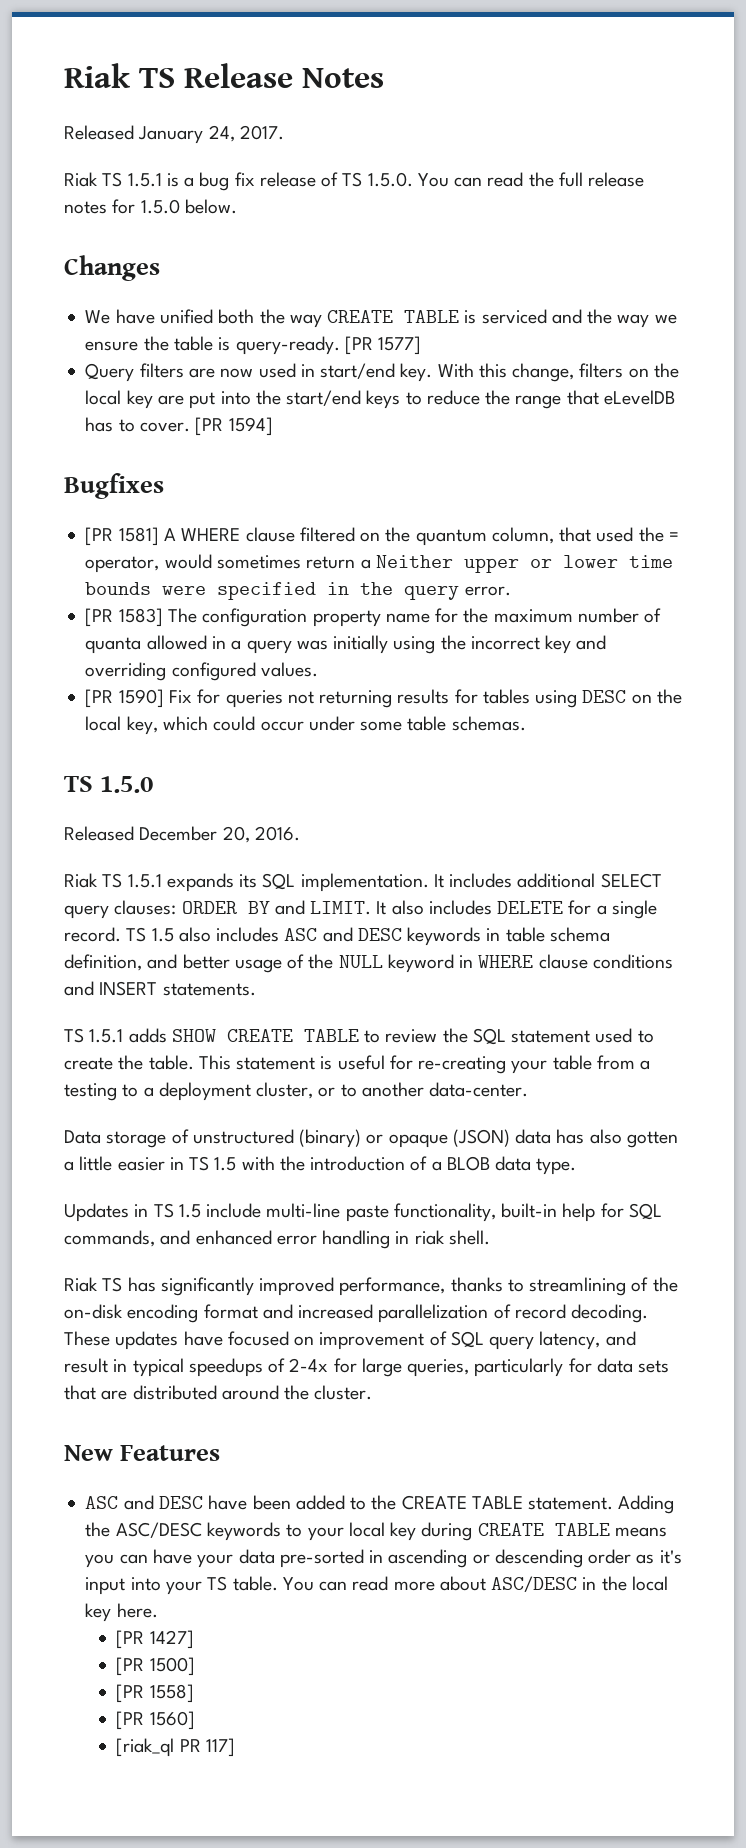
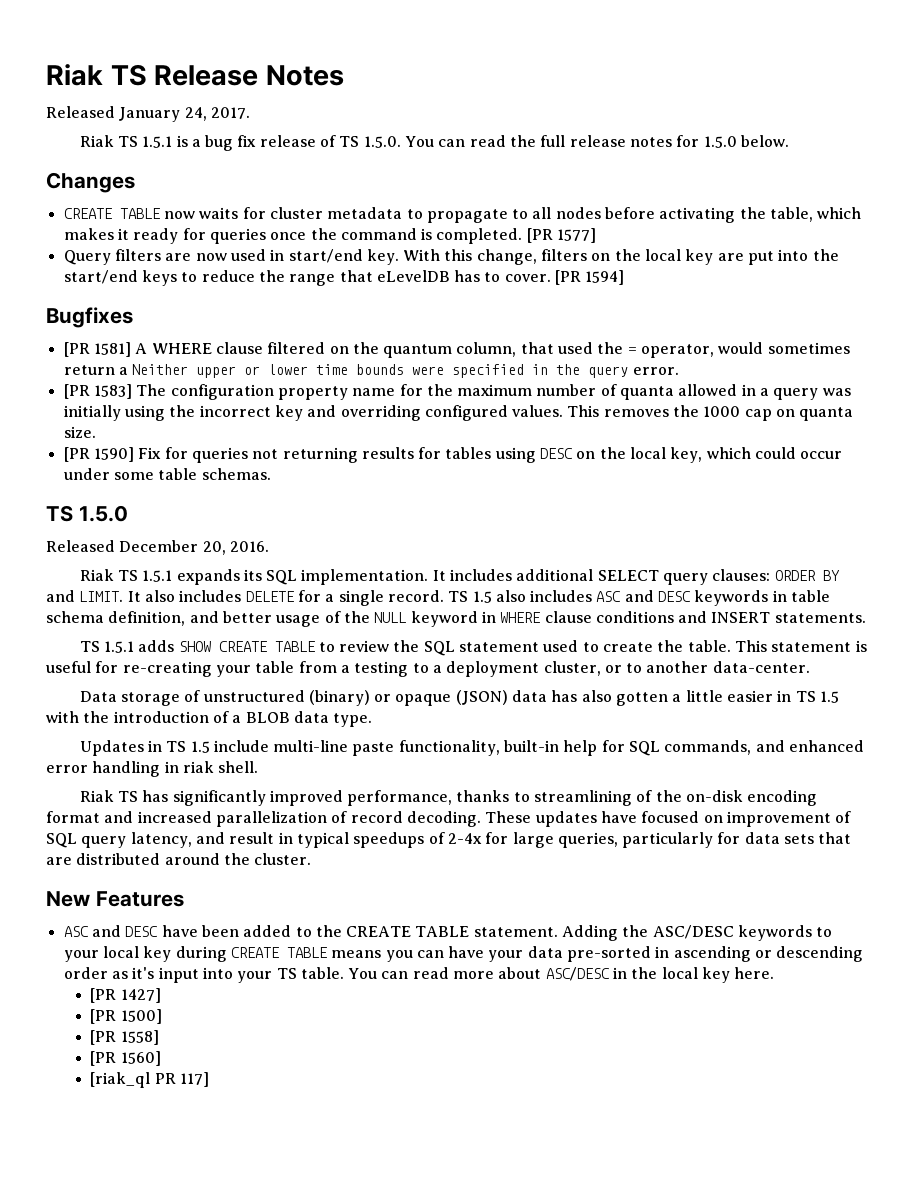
- We have unified both the way CREATE TABLE is serviced and the way we ensure the table is query-ready.
+ CREATE TABLE now waits for cluster metadata to propagate to all nodes before activating the table, which makes it ready for queries once the command is completed.
+ This removes the 1000 cap on quanta size.

